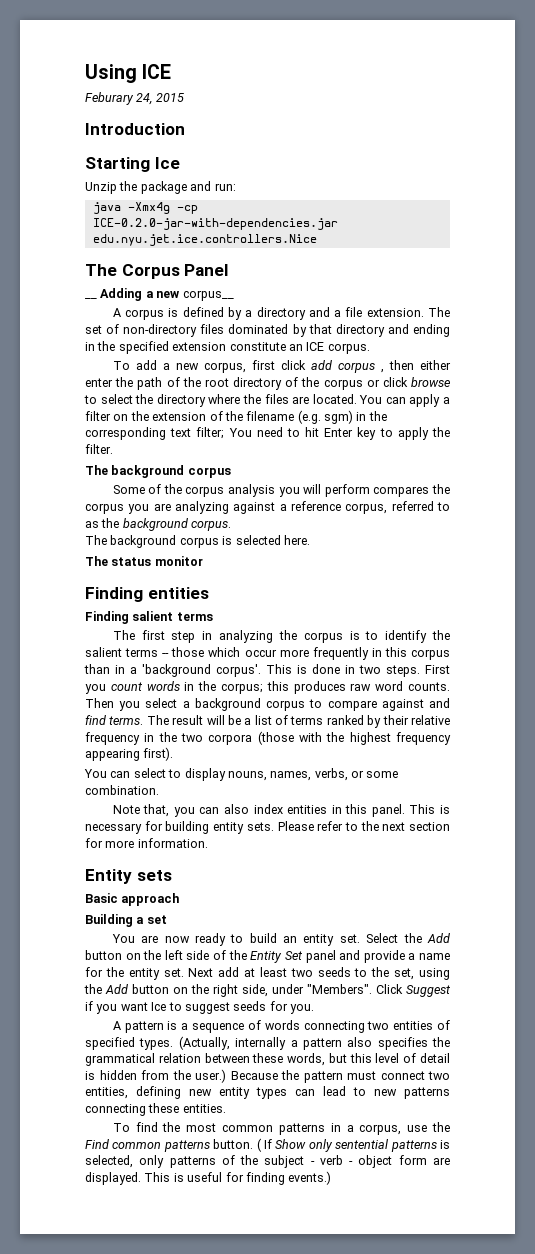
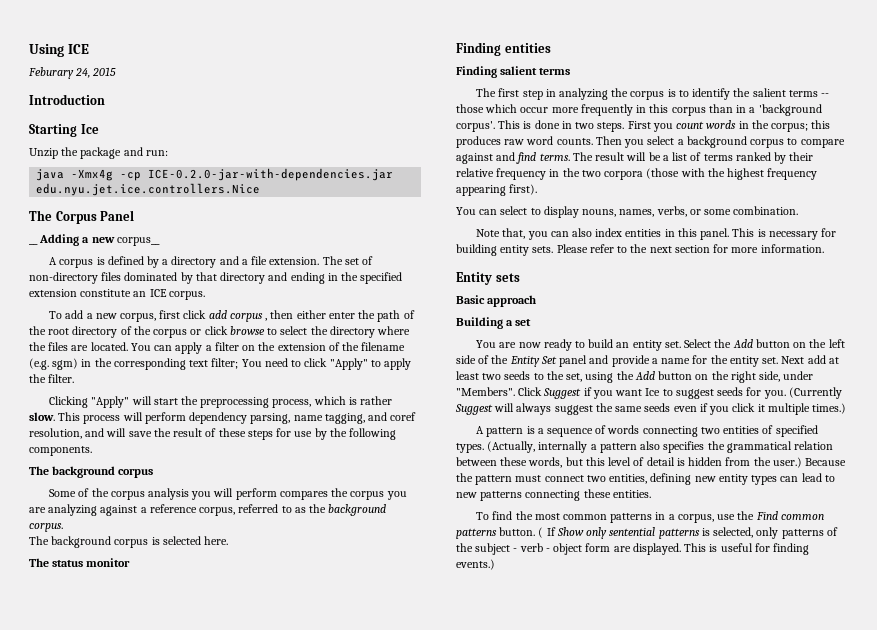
- You can apply a filter on the extension of the filename (e.g. sgm) in the corresponding text filter; You need to hit Enter key to apply the filter.
+ You can apply a filter on the extension of the filename (e.g. sgm) in the corresponding text filter; You need to click "Apply" to apply the filter.
+ Clicking "Apply" will start the preprocessing process, which is rather slow. This process will perform dependency parsing, name tagging, and coref resolution, and will save the result of these steps for use by the following components.
+ (Currently Suggest will always suggest the same seeds even if you click it multiple times.)

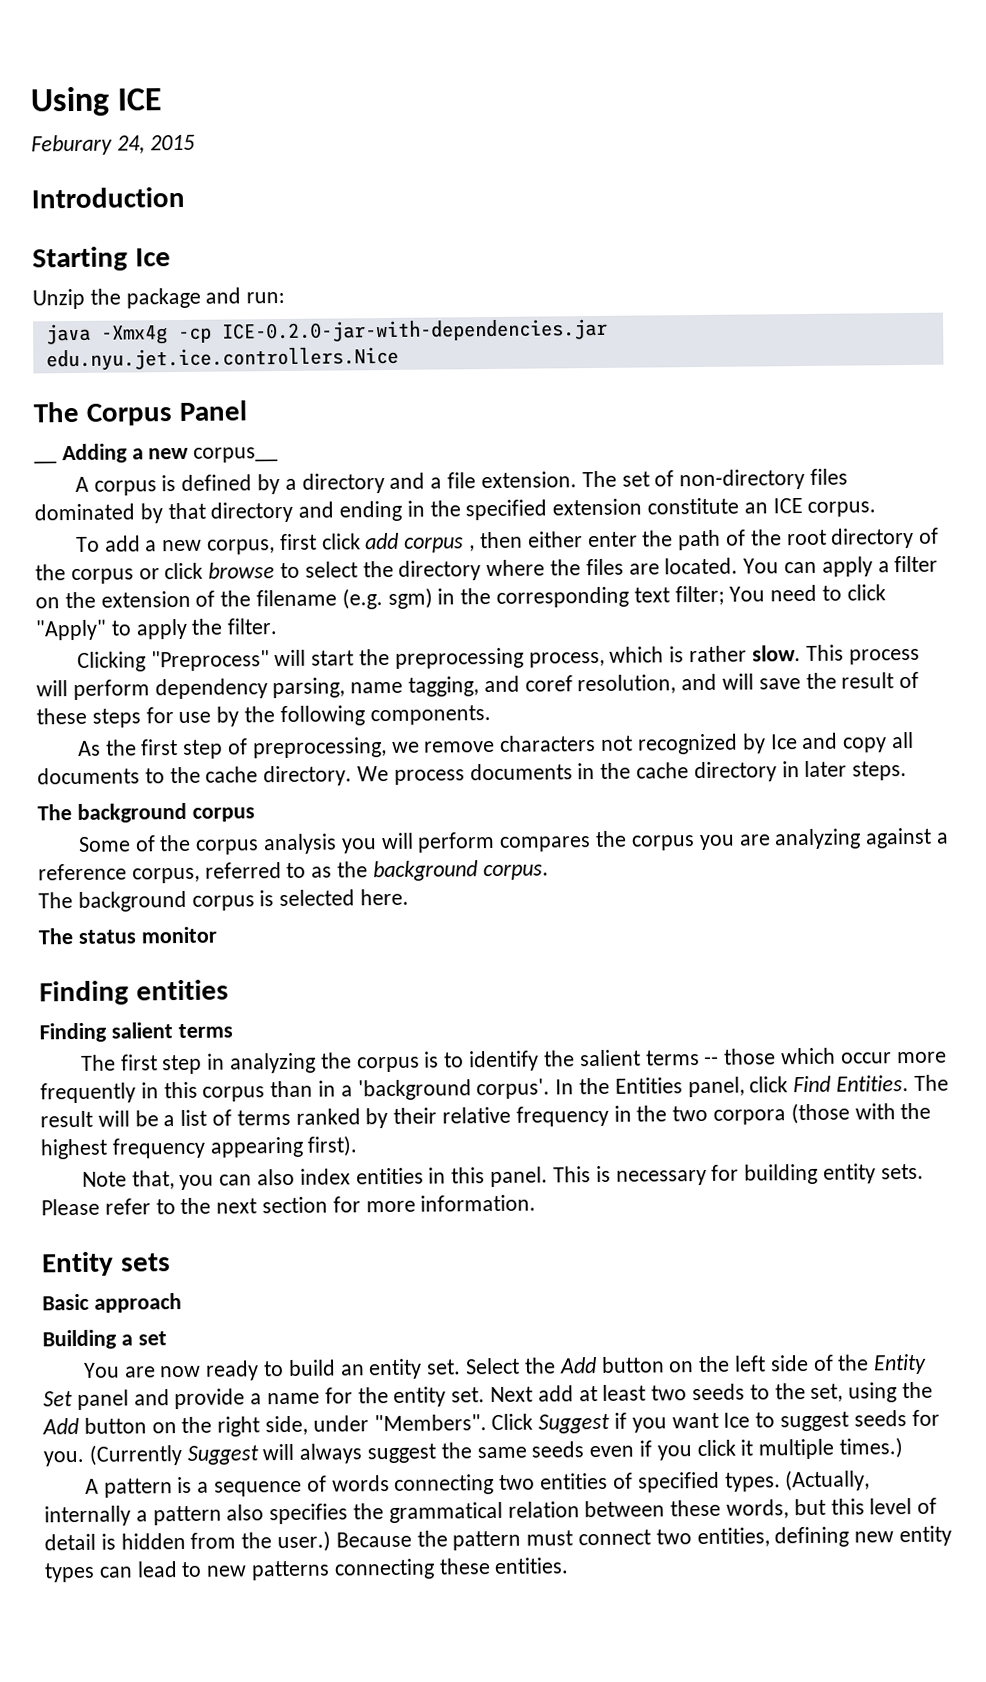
- Clicking "Apply" will start the preprocessing process, which is rather slow.
+ Clicking "Preprocess" will start the preprocessing process, which is rather slow.
+ As the first step of preprocessing, we remove characters not recognized by Ice and copy all documents to the cache directory. We process documents in the cache directory in later steps.
- This is done in two steps. First you count words in the corpus; this produces raw word counts. Then you select a background corpus to compare against and find terms.
+ In the Entities panel, click Find Entities.
- You can select to display nouns, names, verbs, or some combination.
- To find the most common patterns in a corpus, use the Find common patterns button. ( If Show only sentential patterns is selected, only patterns of the subject - verb - object form are displayed. This is useful for finding events.)

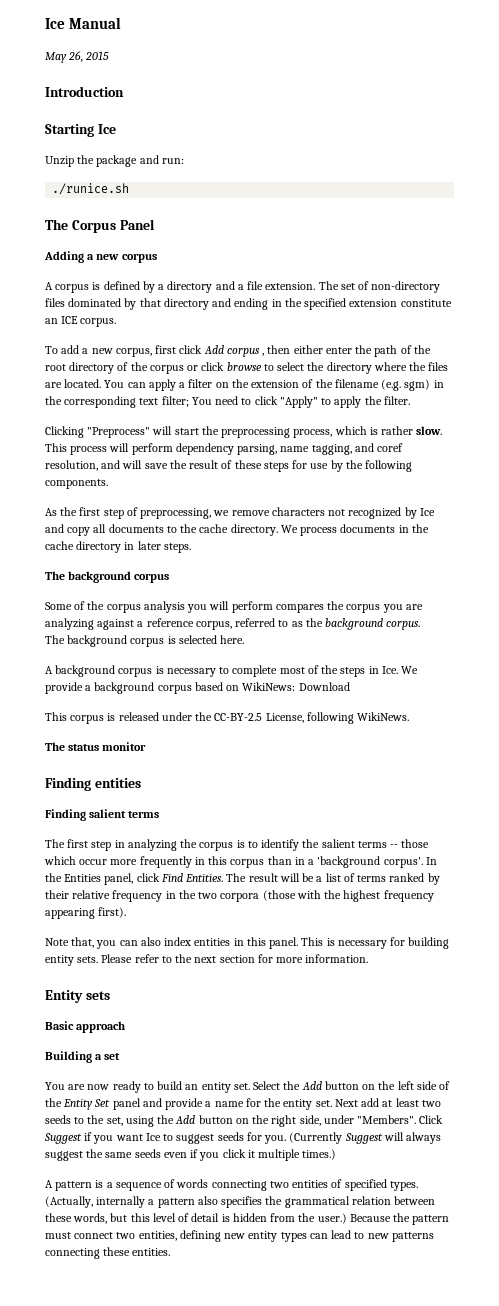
- Using ICE
- Feburary 24, 2015
+ Ice Manual
+ May 26, 2015
- java -Xmx4g -cp ICE-0.2.0-jar-with-dependencies.jar edu.nyu.jet.ice.controllers.Nice
+ ./runice.sh
- __ Adding a new corpus__
+ Adding a new corpus
- To add a new corpus, first click add corpus , then either enter the path of the root directory of the corpus or click browse to select the directory where the files are located.
+ To add a new corpus, first click Add corpus , then either enter the path of the root directory of the corpus or click browse to select the directory where the files are located.
+ A background corpus is necessary to complete most of the steps in Ice. We provide a background corpus based on WikiNews: Download
+ This corpus is released under the CC-BY-2.5 License, following WikiNews.

